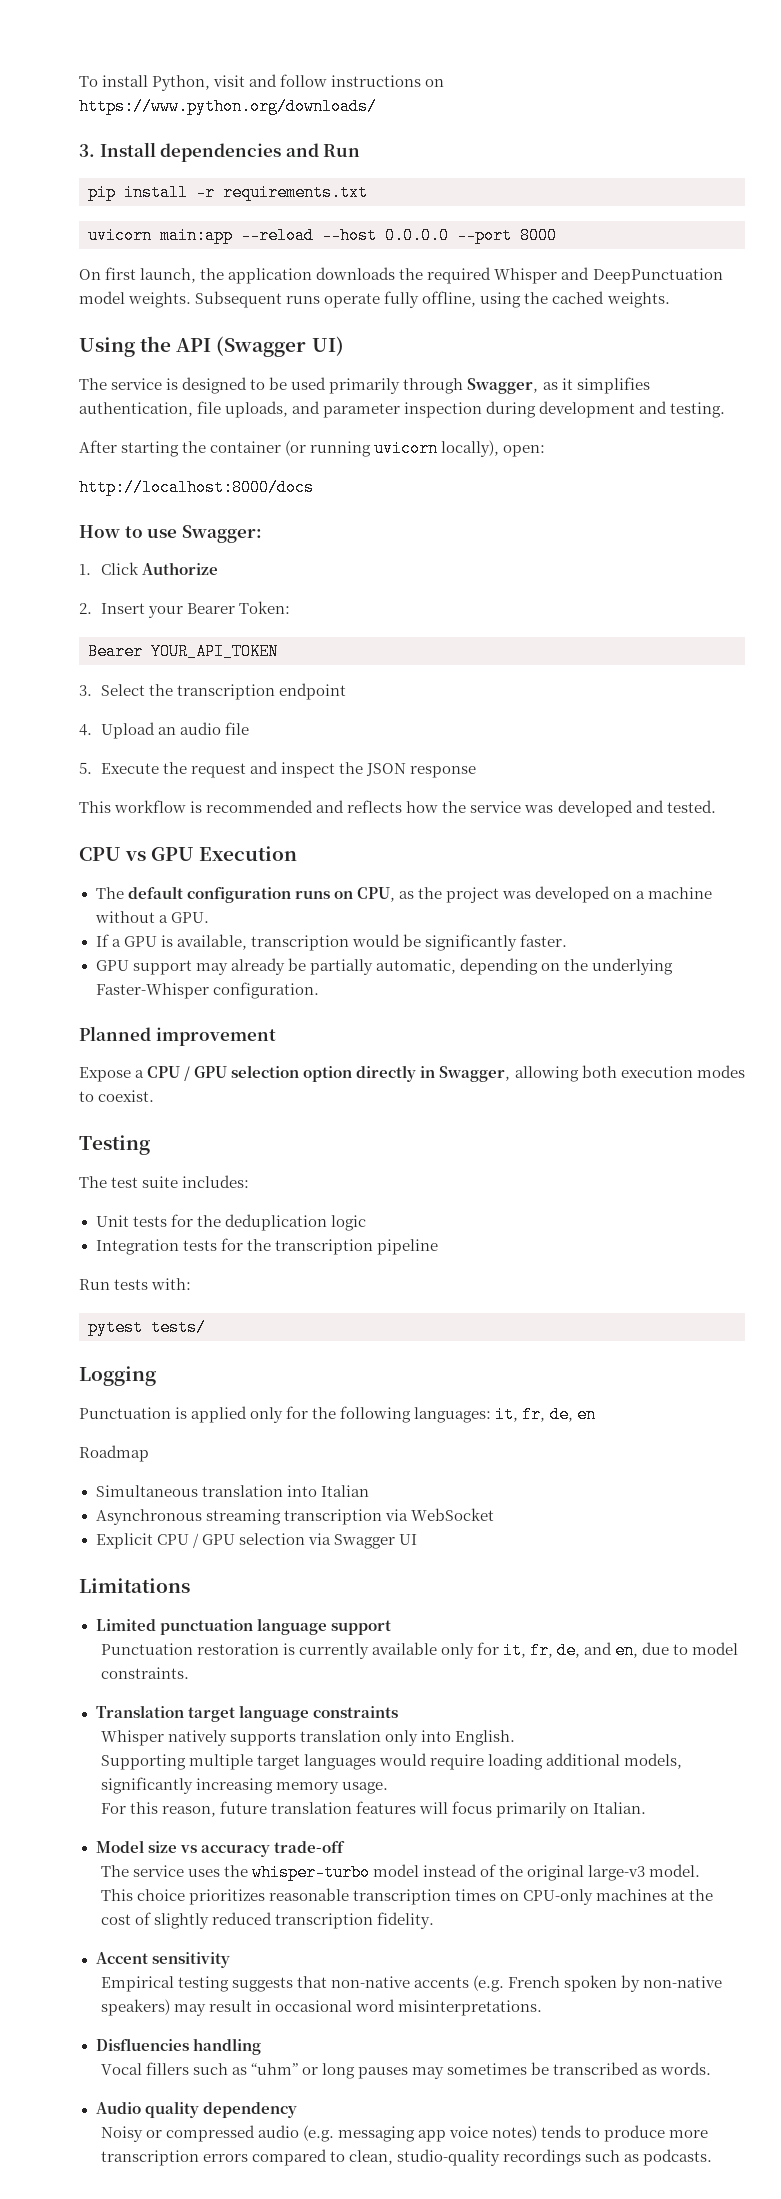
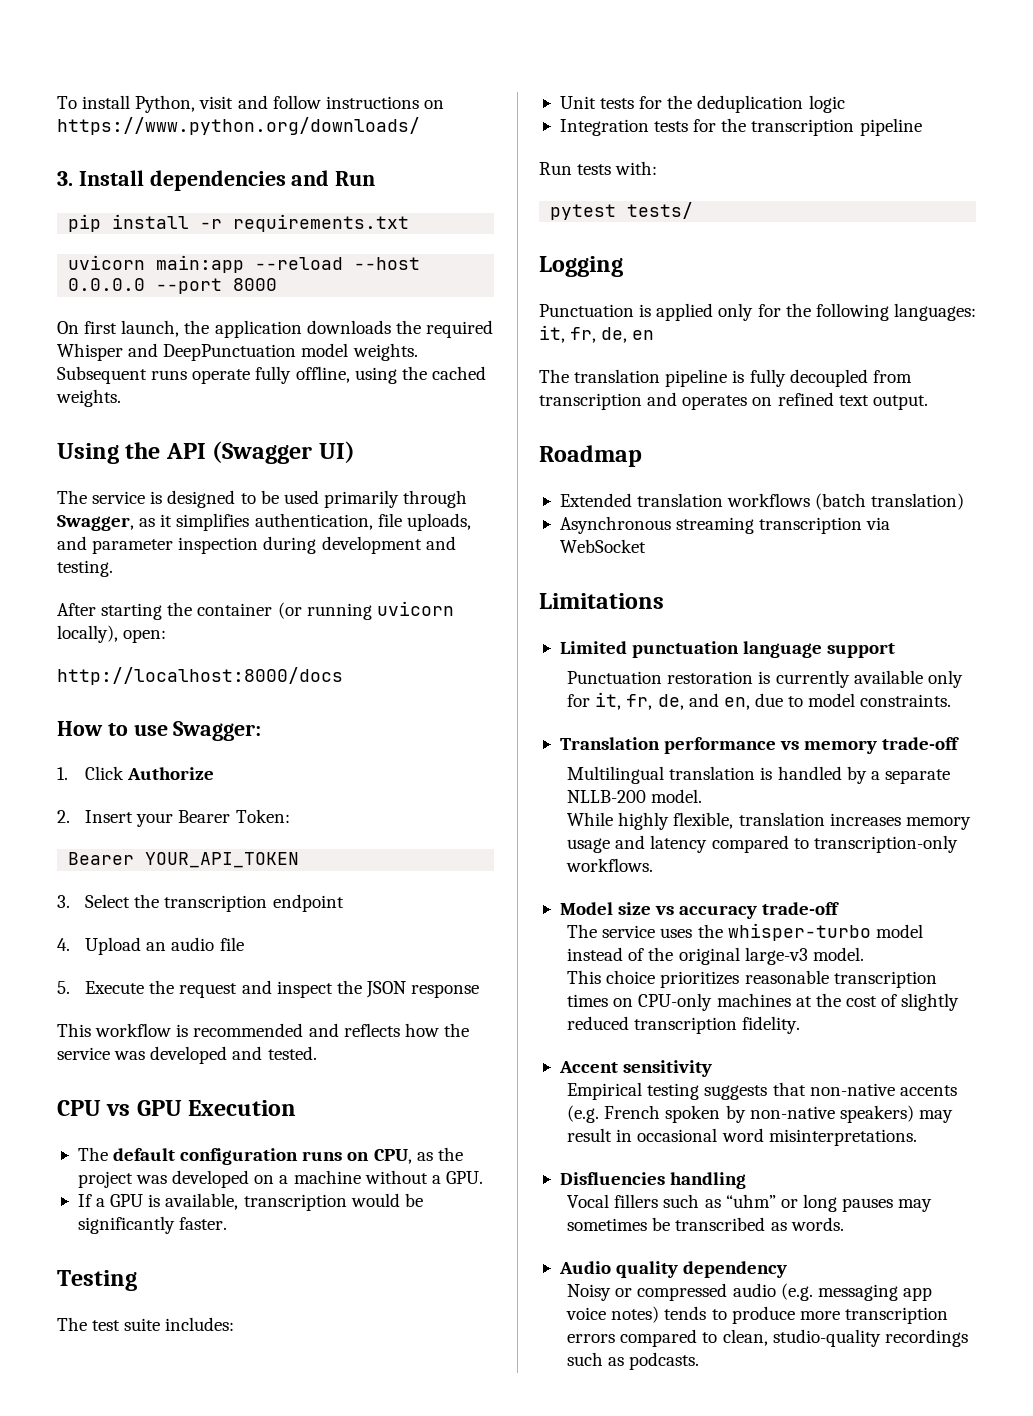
- GPU support may already be partially automatic, depending on the underlying Faster-Whisper configuration.
- Planned improvement
- Expose a CPU / GPU selection option directly in Swagger, allowing both execution modes to coexist.
+ The translation pipeline is fully decoupled from transcription and operates on refined text output.
  Roadmap
- Simultaneous translation into Italian
+ Extended translation workflows (batch translation)
- Explicit CPU / GPU selection via Swagger UI
- Translation target language constraints
- Whisper natively supports translation only into English.
- Supporting multiple target languages would require loading additional models, significantly increasing memory usage.
- For this reason, future translation features will focus primarily on Italian.
+ Translation performance vs memory trade-off
+ Multilingual translation is handled by a separate NLLB-200 model.
+ While highly flexible, translation increases memory usage and latency compared to transcription-only workflows.

